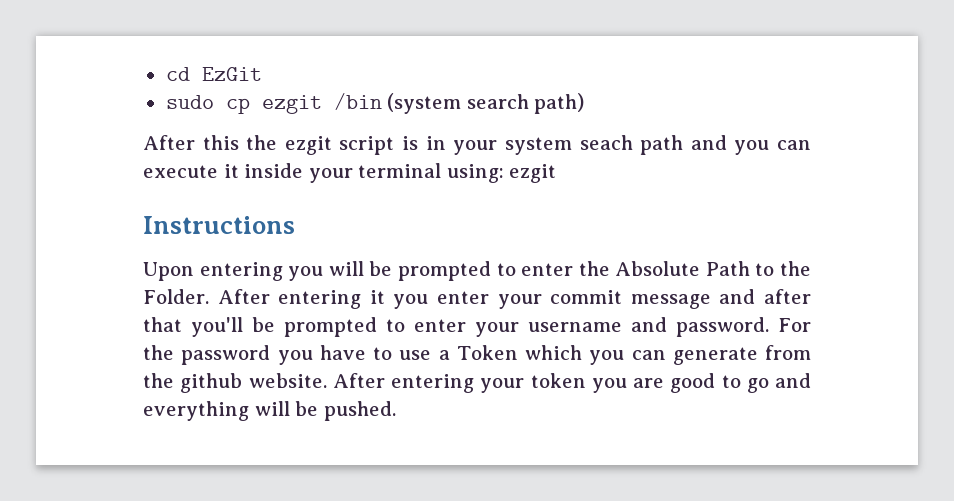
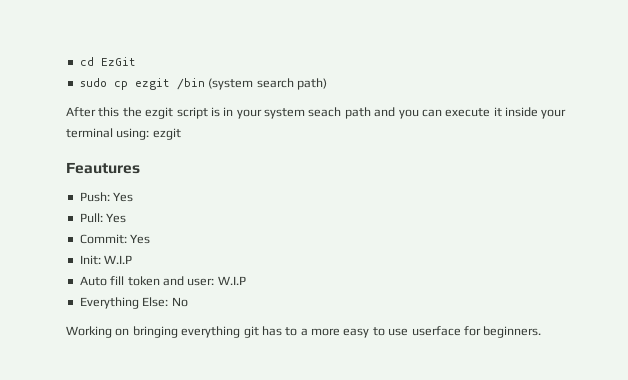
- Instructions
- Upon entering you will be prompted to enter the Absolute Path to the Folder. After entering it you enter your commit message and after that you'll be prompted to enter your username and password. For the password you have to use a Token which you can generate from the github website. After entering your token you are good to go and everything will be pushed.
+ Feautures
+ Push: Yes
+ Pull: Yes
+ Commit: Yes
+ Init: W.I.P
+ Auto fill token and user: W.I.P
+ Everything Else: No
+ Working on bringing everything git has to a more easy to use userface for beginners.

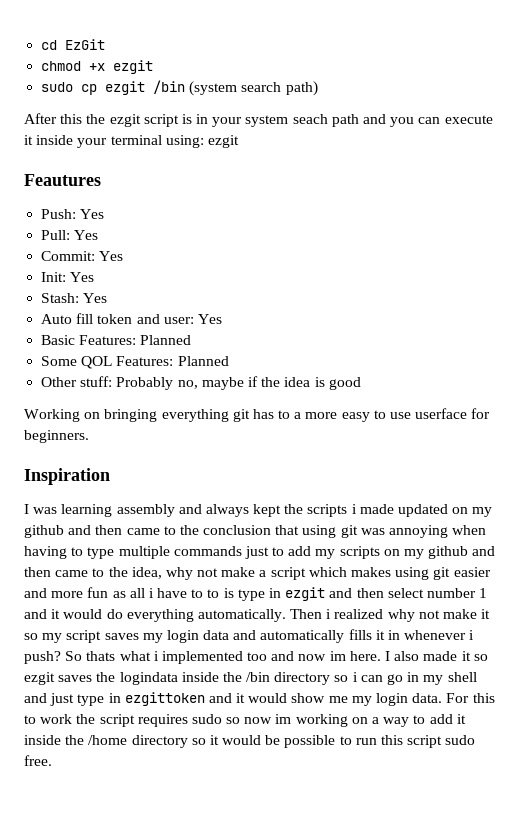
+ chmod +x ezgit
- Init: W.I.P
+ Init: Yes
+ Stash: Yes
- Auto fill token and user: W.I.P
- Everything Else: No
+ Auto fill token and user: Yes
+ Basic Features: Planned
+ Some QOL Features: Planned
+ Other stuff: Probably no, maybe if the idea is good
+ Inspiration
+ I was learning assembly and always kept the scripts i made updated on my github and then came to the conclusion that using git was annoying when having to type multiple commands just to add my scripts on my github and then came to the idea, why not make a script which makes using git easier and more fun as all i have to to is type in ezgit and then select number 1 and it would do everything automatically. Then i realized why not make it so my script saves my login data and automatically fills it in whenever i push? So thats what i implemented too and now im here. I also made it so ezgit saves the logindata inside the /bin directory so i can go in my shell and just type in ezgittoken and it would show me my login data. For this to work the script requires sudo so now im working on a way to add it inside the /home directory so it would be possible to run this script sudo free.

